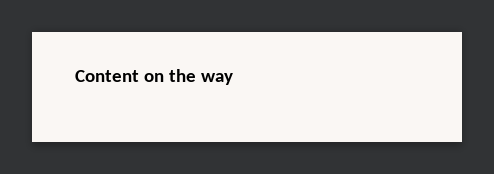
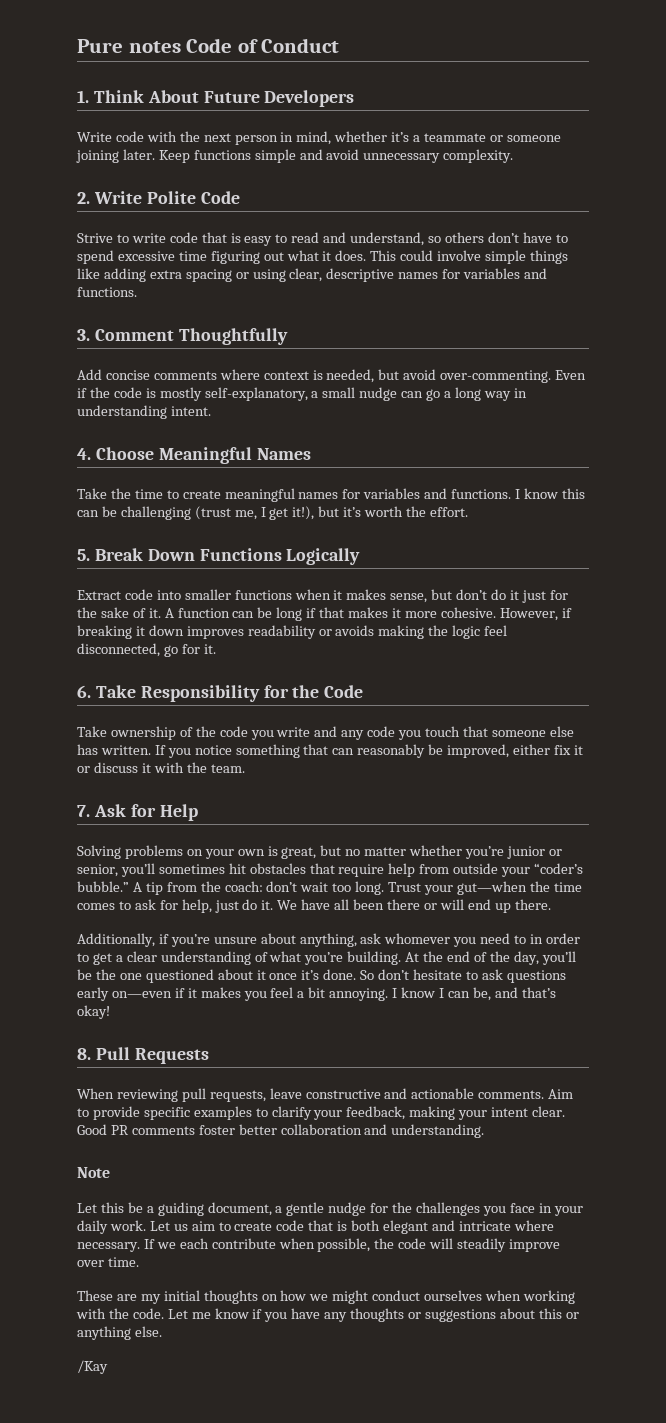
- Content on the way
+ Pure notes Code of Conduct
+ 1. Think About Future Developers
+ Write code with the next person in mind, whether it’s a teammate or someone joining later. Keep functions simple and avoid unnecessary complexity.
+ 2. Write Polite Code
+ Strive to write code that is easy to read and understand, so others don’t have to spend excessive time figuring out what it does. This could involve simple things like adding extra spacing or using clear, descriptive names for variables and functions.
+ 3. Comment Thoughtfully
+ Add concise comments where context is needed, but avoid over-commenting. Even if the code is mostly self-explanatory, a small nudge can go a long way in understanding intent.
+ 4. Choose Meaningful Names
+ Take the time to create meaningful names for variables and functions. I know this can be challenging (trust me, I get it!), but it’s worth the effort.
+ 5. Break Down Functions Logically
+ Extract code into smaller functions when it makes sense, but don’t do it just for the sake of it. A function can be long if that makes it more cohesive. However, if breaking it down improves readability or avoids making the logic feel disconnected, go for it.
+ 6. Take Responsibility for the Code
+ Take ownership of the code you write and any code you touch that someone else has written. If you notice something that can reasonably be improved, either fix it or discuss it with the team.
+ 7. Ask for Help
+ Solving problems on your own is great, but no matter whether you’re junior or senior, you’ll sometimes hit obstacles that require help from outside your “coder’s bubble.” A tip from the coach: don’t wait too long. Trust your gut—when the time comes to ask for help, just do it. We have all been there or will end up there.
+ Additionally, if you’re unsure about anything, ask whomever you need to in order to get a clear understanding of what you’re building. At the end of the day, you’ll be the one questioned about it once it’s done. So don’t hesitate to ask questions early on—even if it makes you feel a bit annoying. I know I can be, and that’s okay!
+ 8. Pull Requests
+ When reviewing pull requests, leave constructive and actionable comments. Aim to provide specific examples to clarify your feedback, making your intent clear. Good PR comments foster better collaboration and understanding.
+ Note
+ Let this be a guiding document, a gentle nudge for the challenges you face in your daily work. Let us aim to create code that is both elegant and intricate where necessary. If we each contribute when possible, the code will steadily improve over time.
+ These are my initial thoughts on how we might conduct ourselves when working with the code. Let me know if you have any thoughts or suggestions about this or anything else.
+ /Kay

